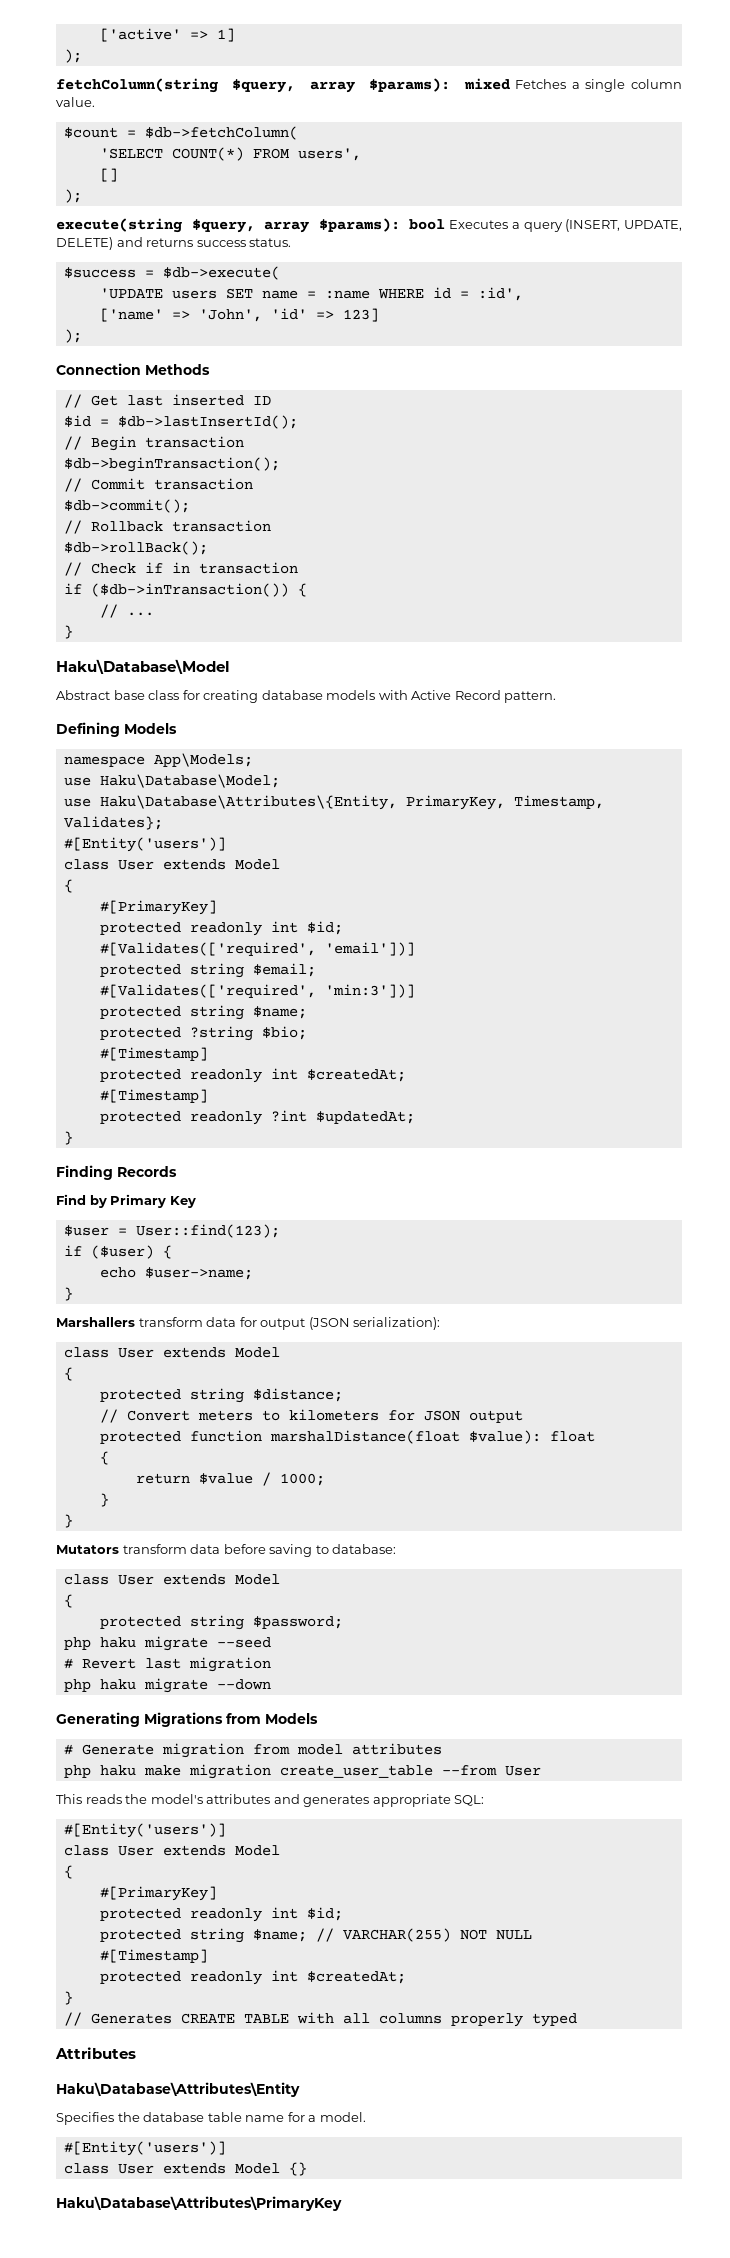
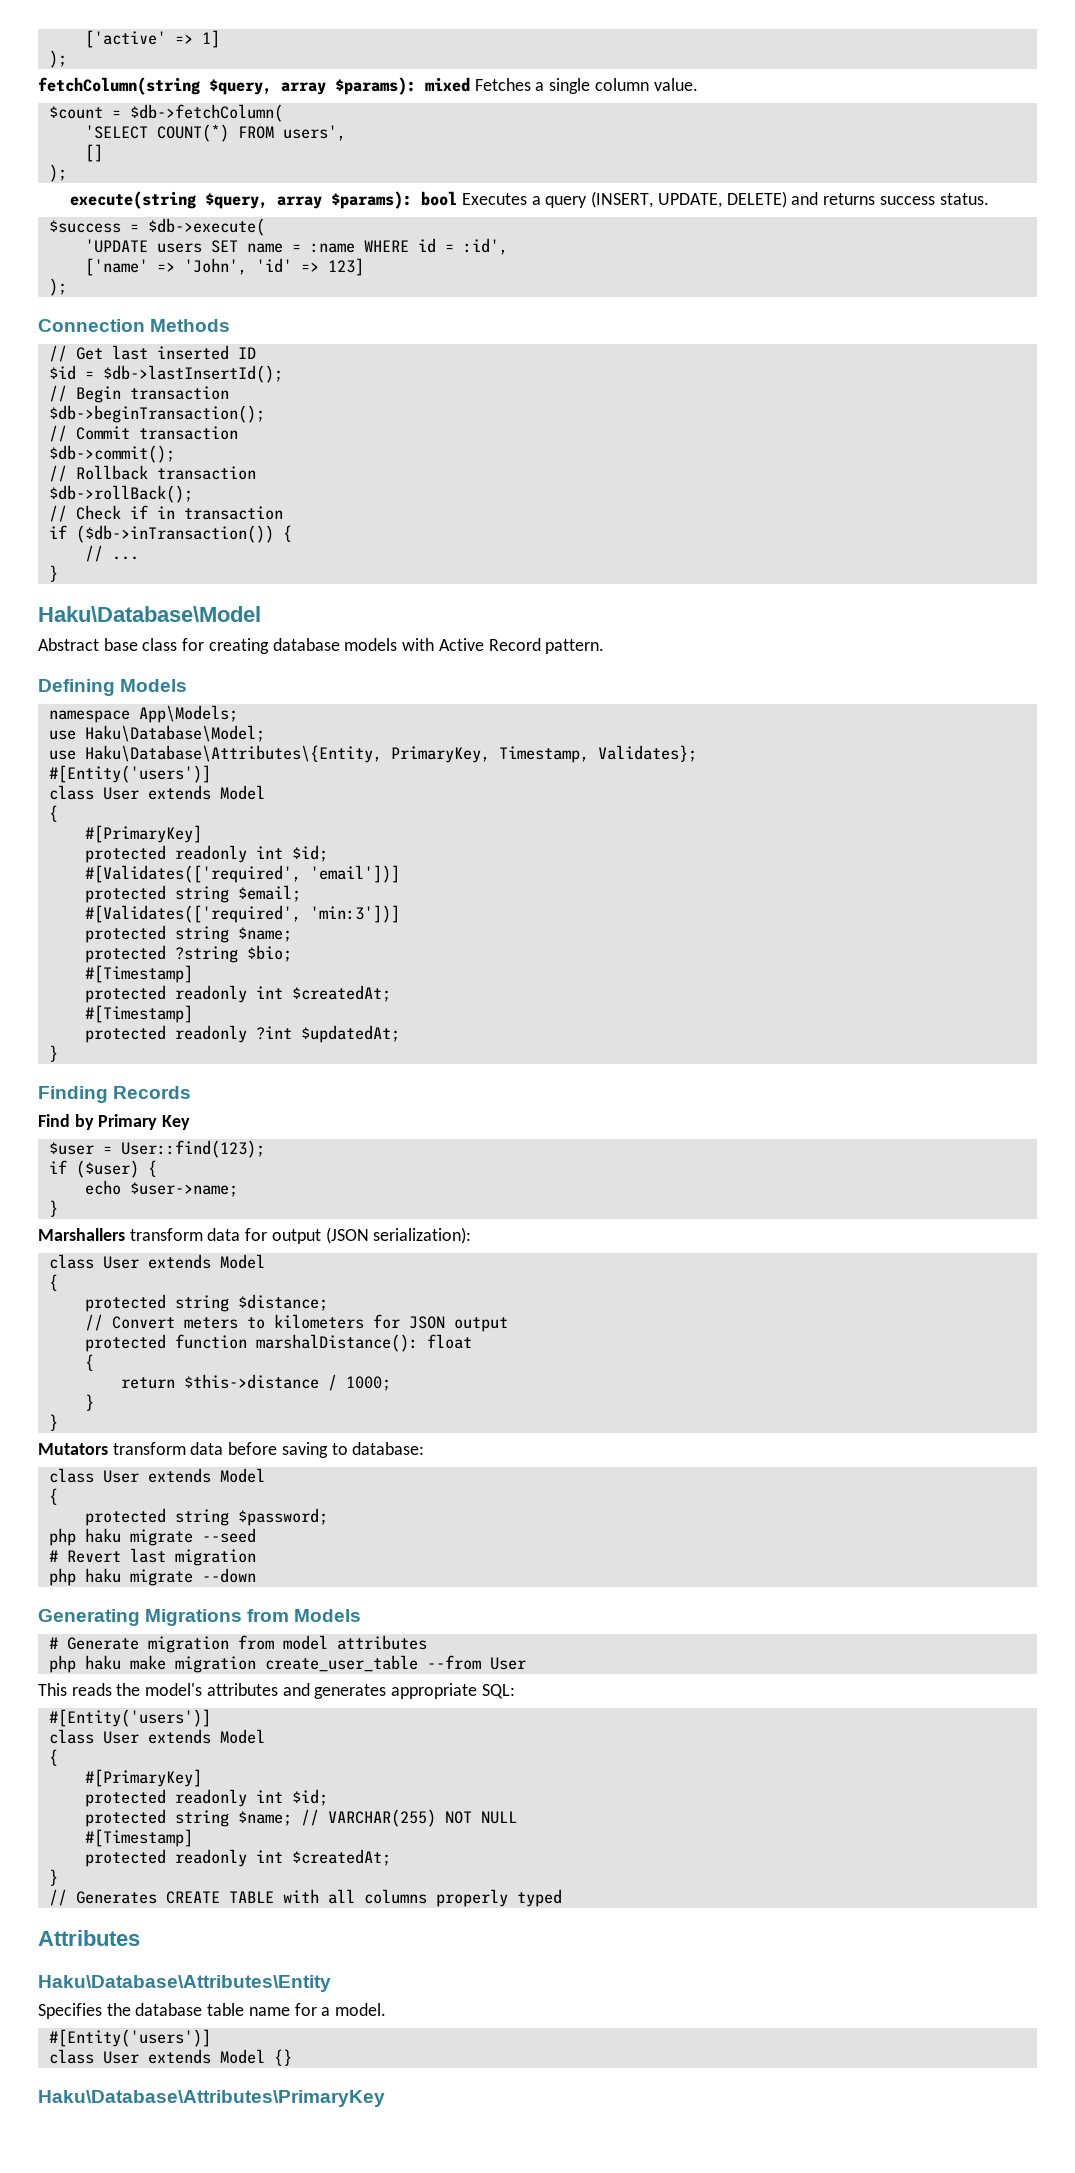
- protected function marshalDistance(float $value): float
+ protected function marshalDistance(): float
- return $value / 1000;
+ return $this->distance / 1000;

